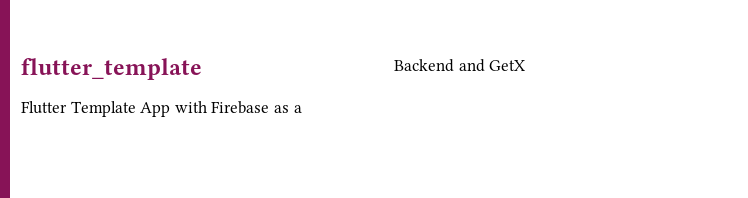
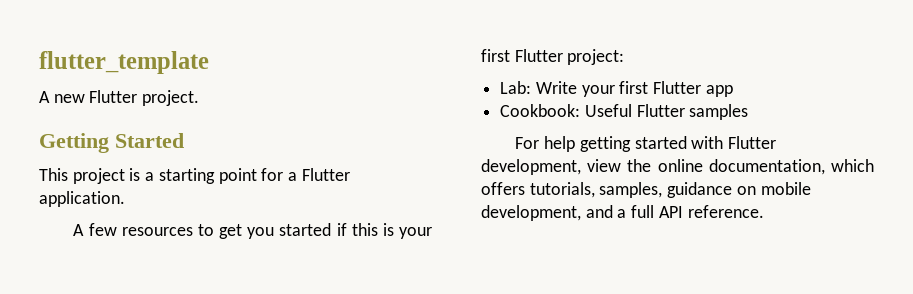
- Flutter Template App with Firebase as a Backend and GetX
+ A new Flutter project.
+ Getting Started
+ This project is a starting point for a Flutter application.
+ A few resources to get you started if this is your first Flutter project:
+ Lab: Write your first Flutter app
+ Cookbook: Useful Flutter samples
+ For help getting started with Flutter development, view the online documentation, which offers tutorials, samples, guidance on mobile development, and a full API reference.

